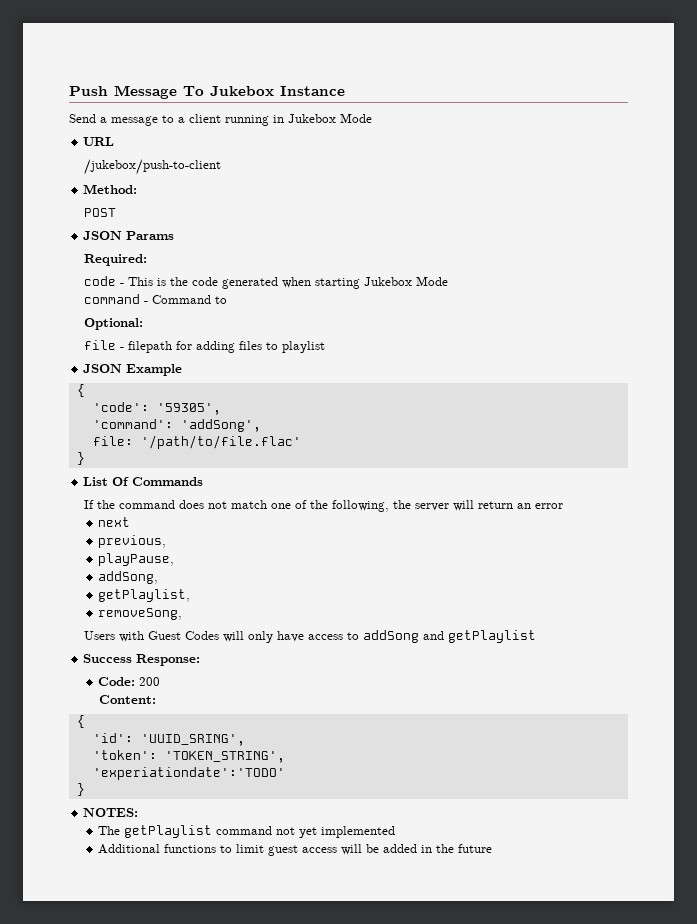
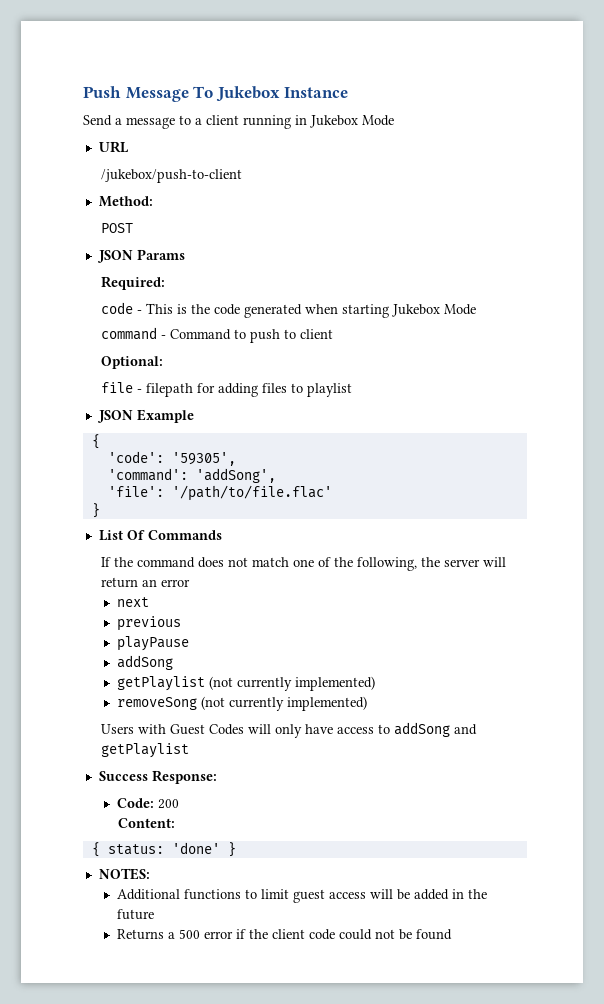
- command - Command to
+ command - Command to push to client
- file: '/path/to/file.flac'
+ 'file': '/path/to/file.flac'
- previous,
- playPause,
- addSong,
- getPlaylist,
- removeSong,
+ previous
+ playPause
+ addSong
+ getPlaylist (not currently implemented)
+ removeSong (not currently implemented)
  Content:
- {
- 'id': 'UUID_SRING',
- 'token': 'TOKEN_STRING',
- 'experiationdate':'TODO'
- }
+ { status: 'done' }
  NOTES:
- The getPlaylist command not yet implemented
+ Returns a 500 error if the client code could not be found

